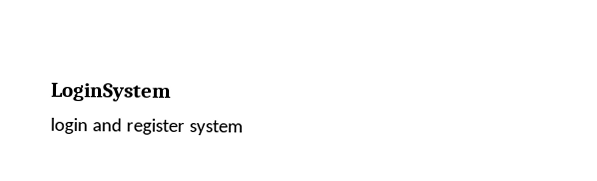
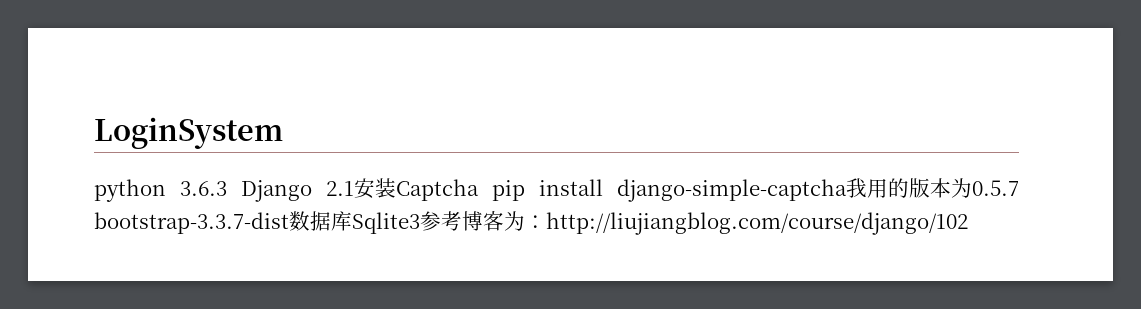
- login and register system
+ python 3.6.3 Django 2.1安装Captcha pip install django-simple-captcha我用的版本为0.5.7 bootstrap-3.3.7-dist数据库Sqlite3参考博客为：http://liujiangblog.com/course/django/102

